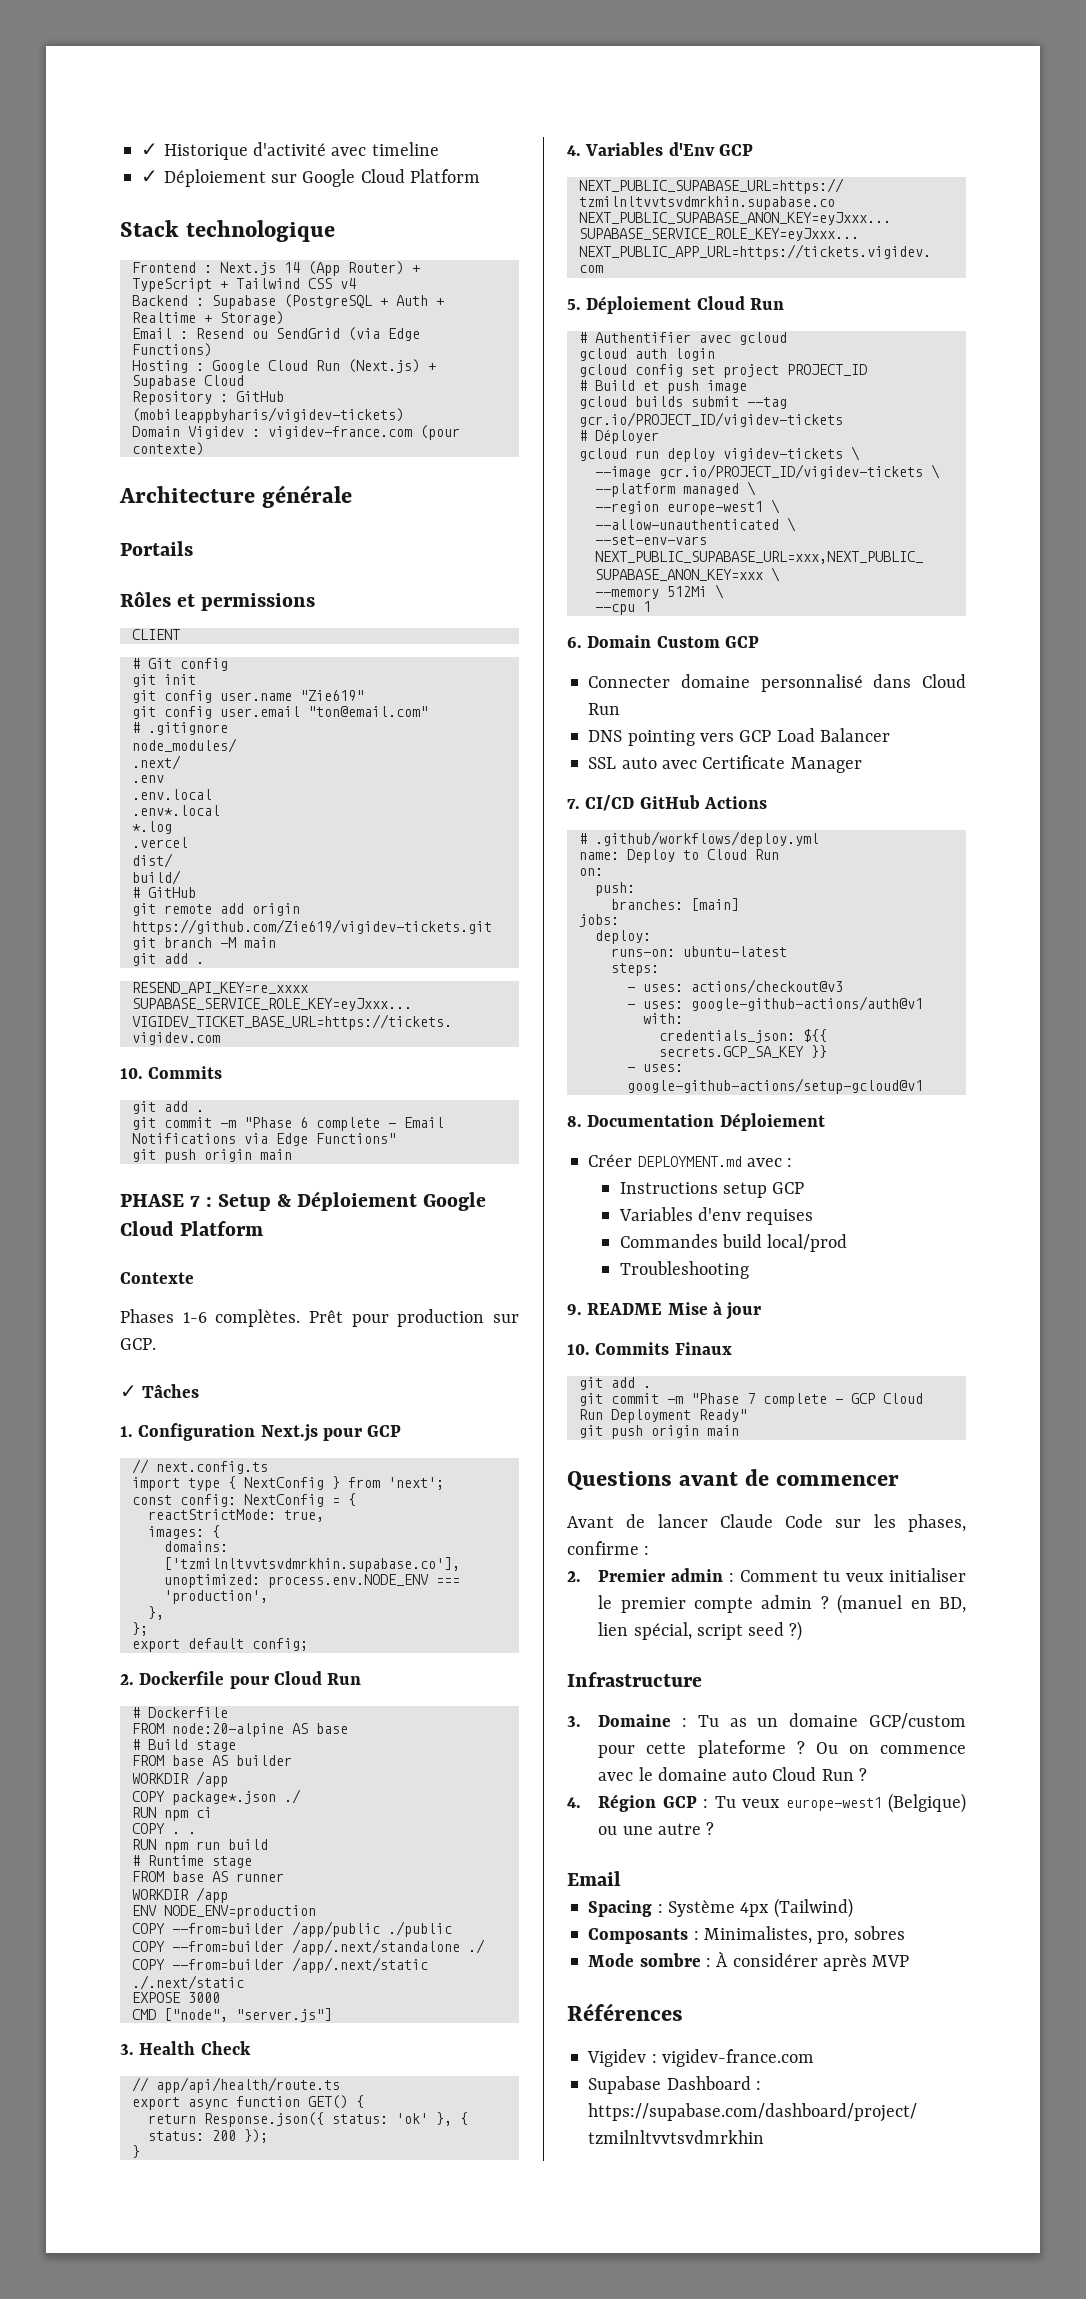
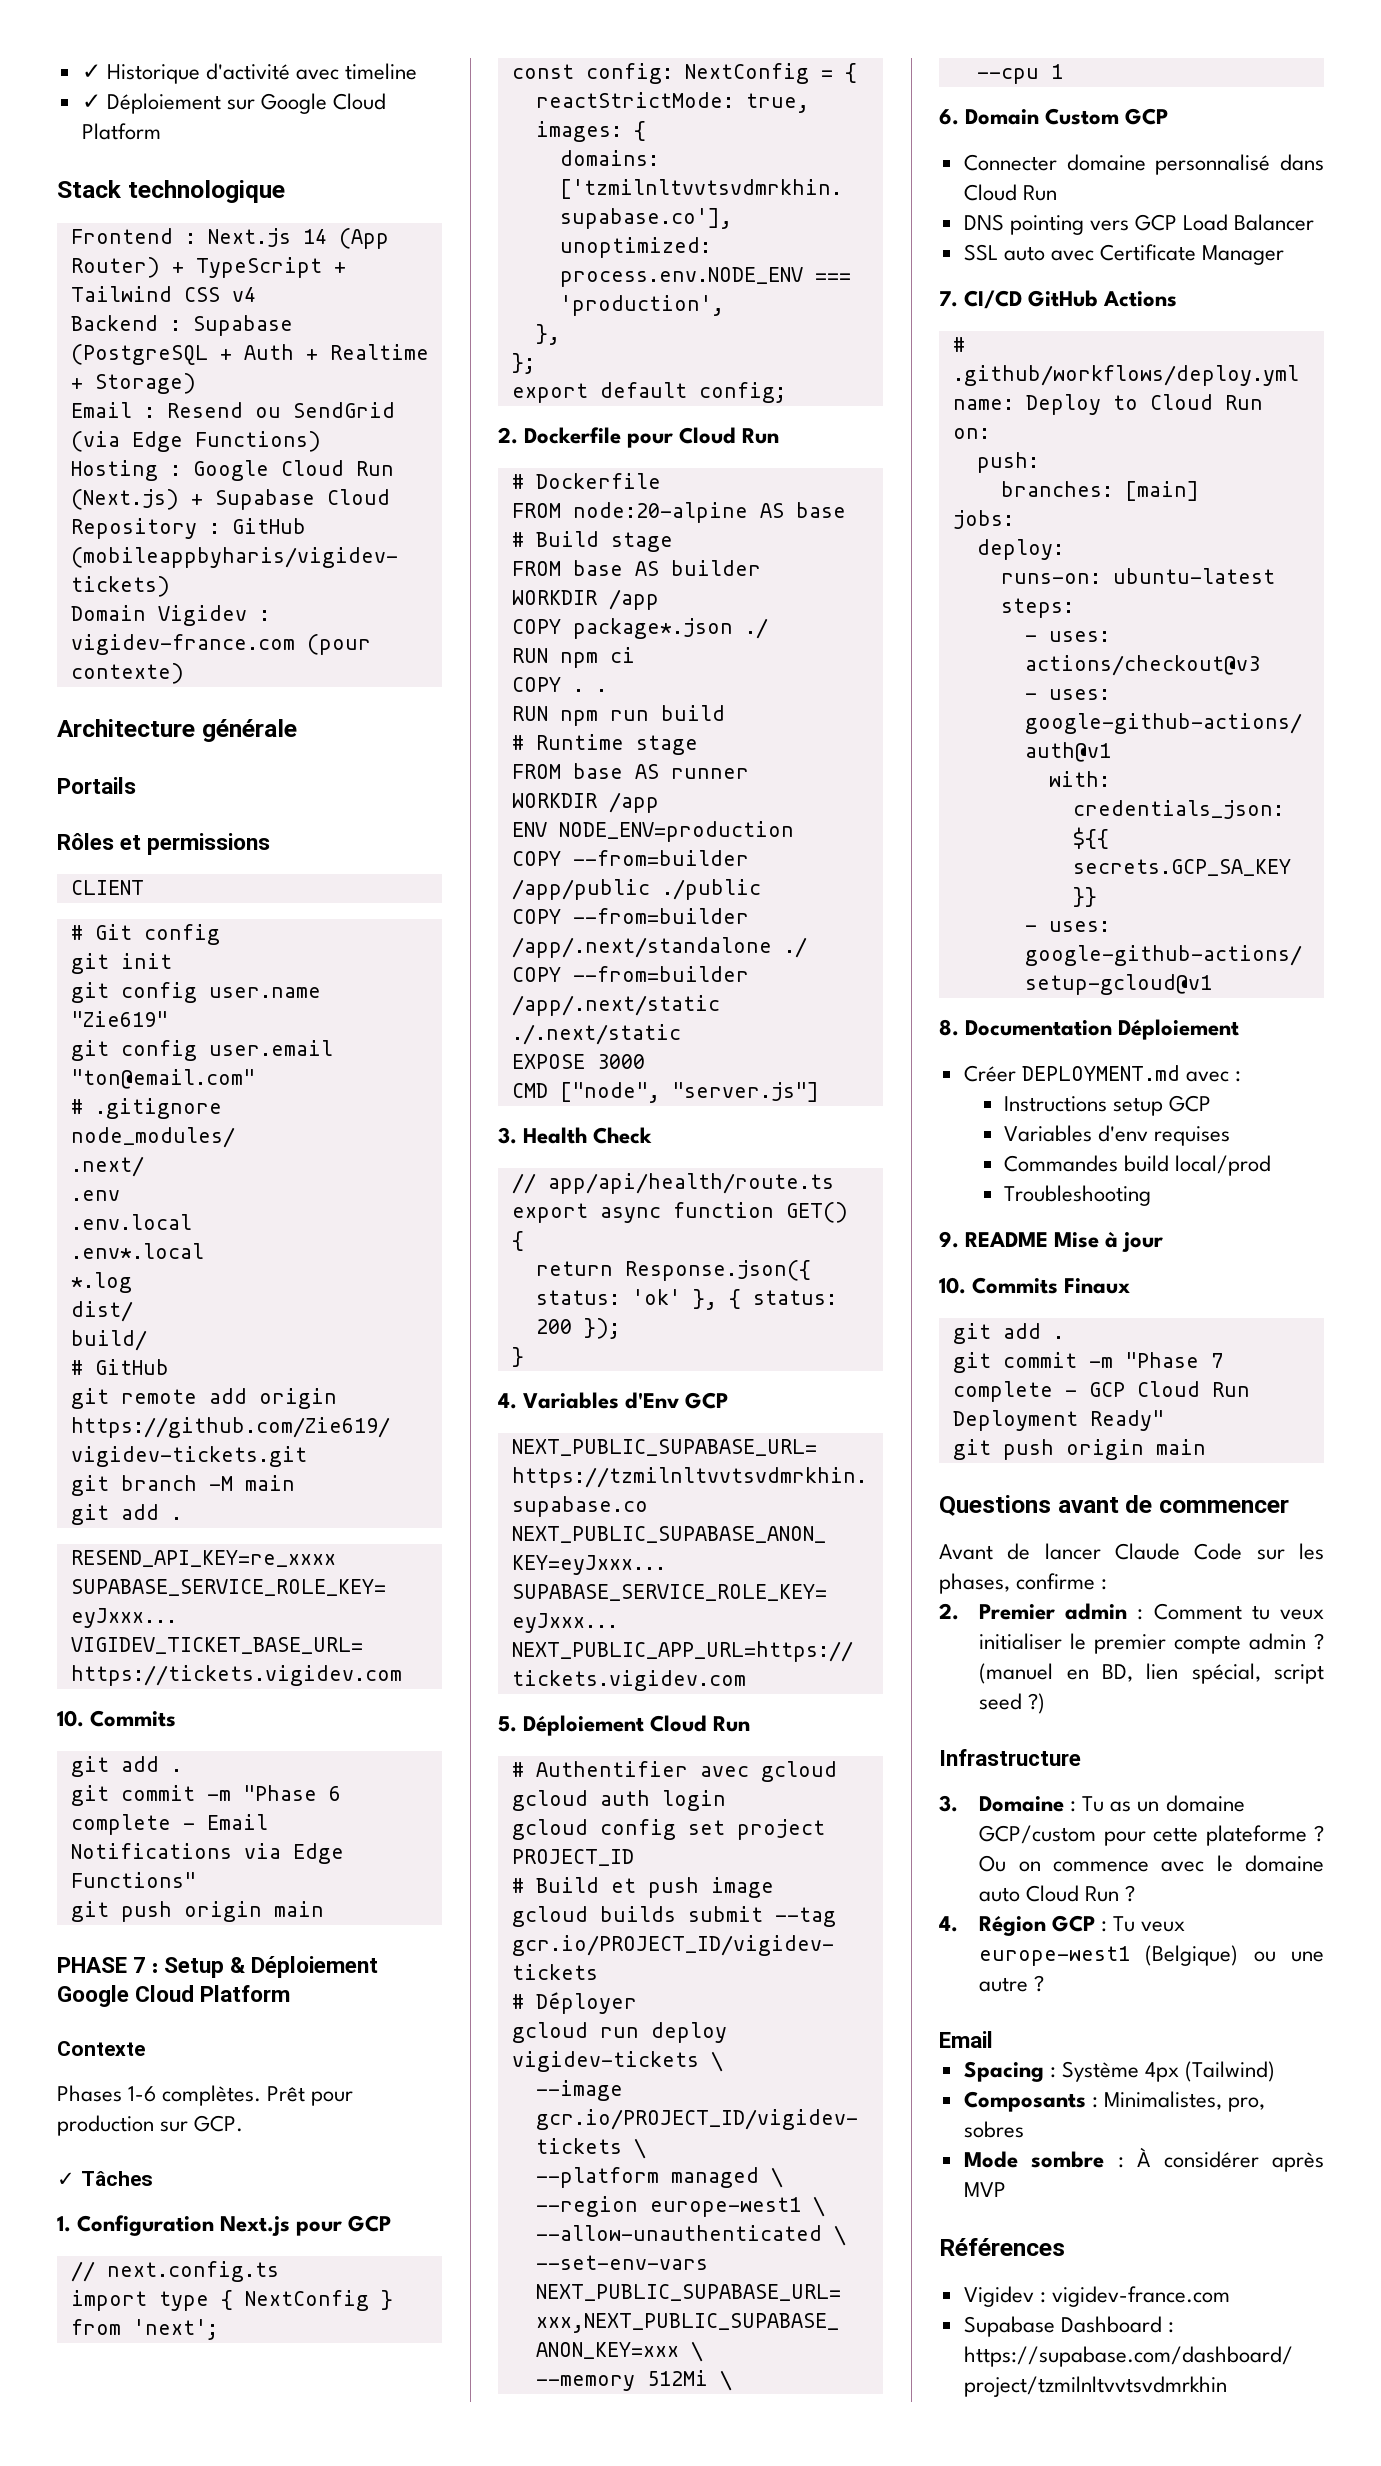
- .vercel

